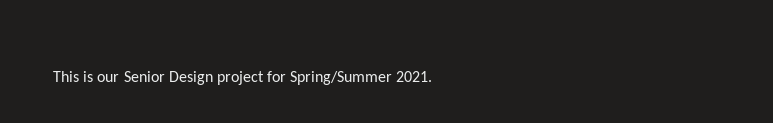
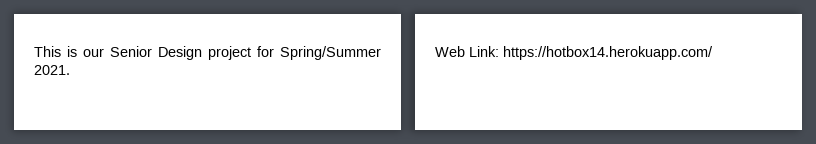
+ Web Link: https://hotbox14.herokuapp.com/

